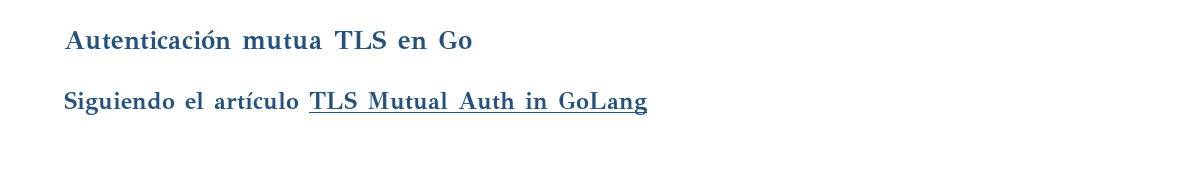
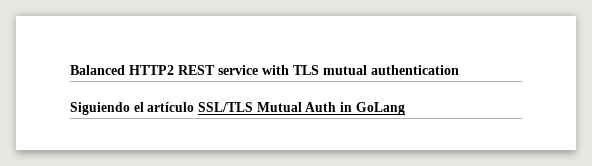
- Autenticación mutua TLS en Go
+ Balanced HTTP2 REST service with TLS mutual authentication
- Siguiendo el artículo TLS Mutual Auth in GoLang
+ Siguiendo el artículo SSL/TLS Mutual Auth in GoLang

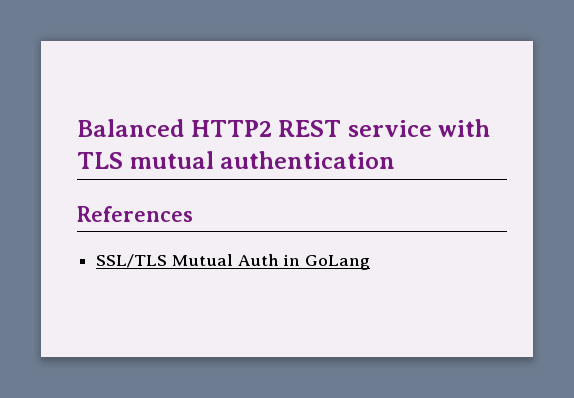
- Siguiendo el artículo SSL/TLS Mutual Auth in GoLang
+ References
+ SSL/TLS Mutual Auth in GoLang

